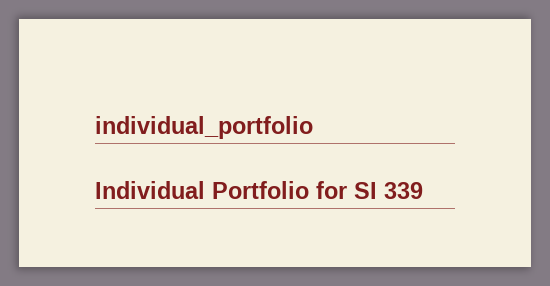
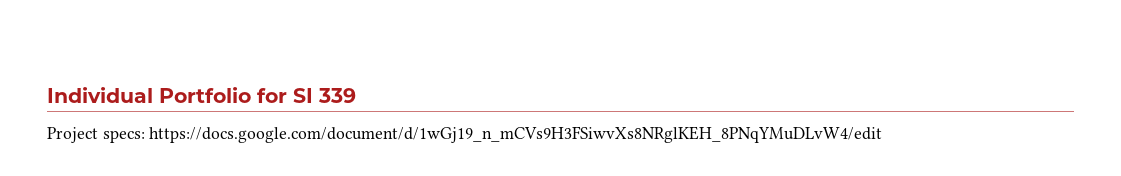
- individual_portfolio
+ Project specs: https://docs.google.com/document/d/1wGj19_n_mCVs9H3FSiwvXs8NRglKEH_8PNqYMuDLvW4/edit

